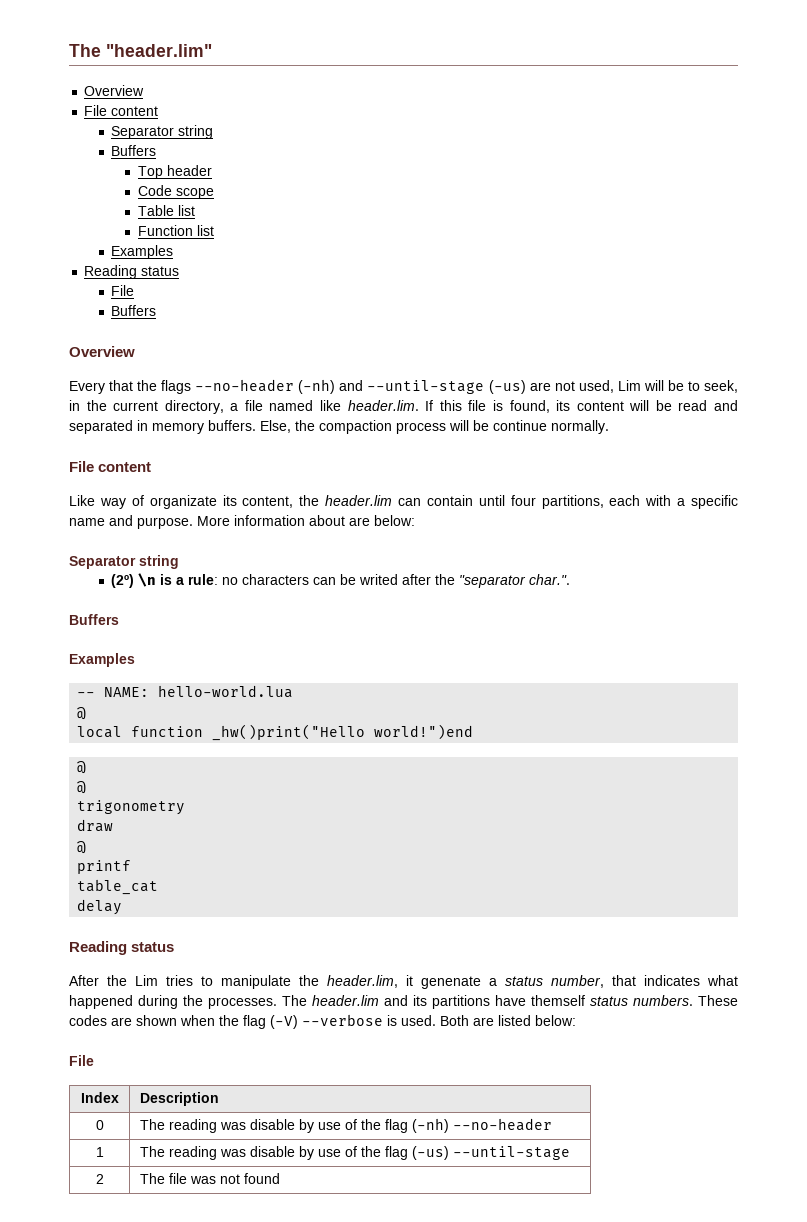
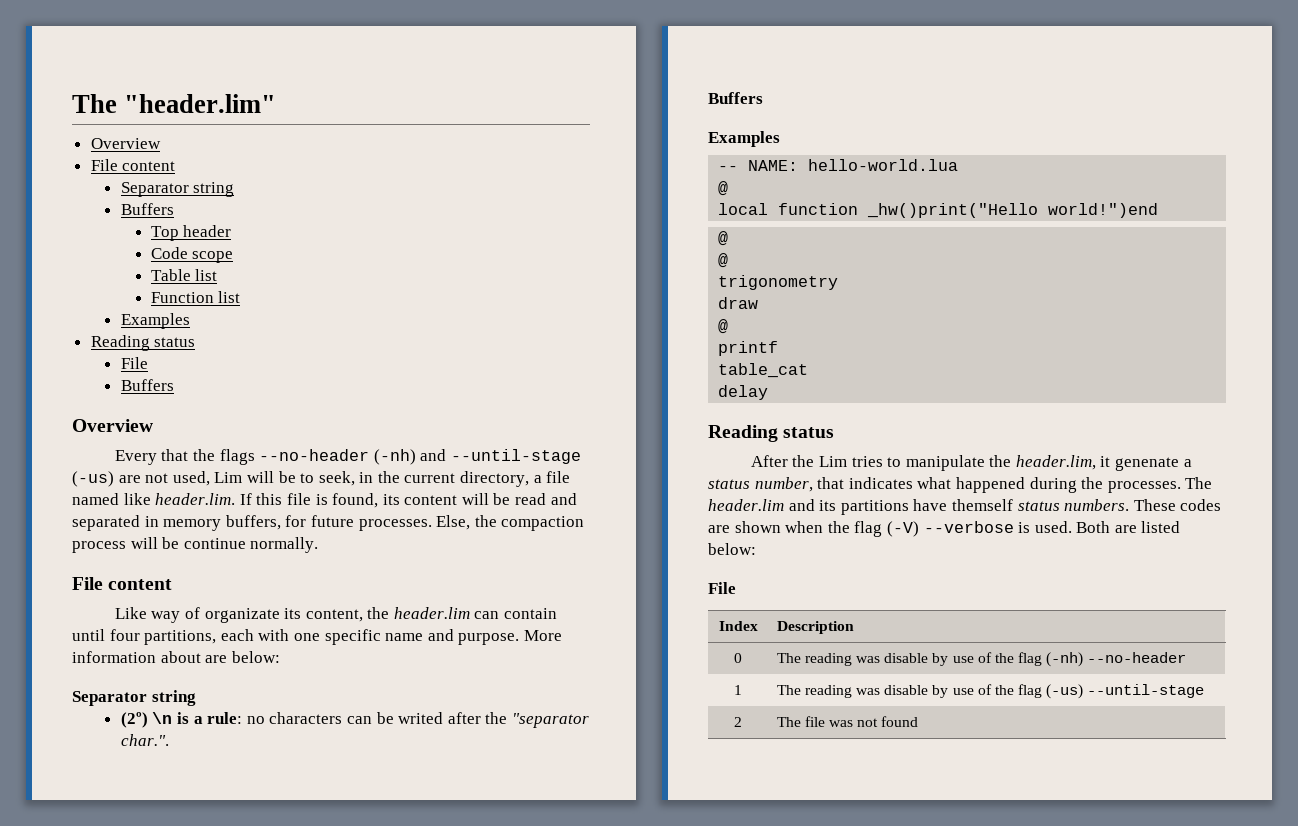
- Every that the flags --no-header (-nh) and --until-stage (-us) are not used, Lim will be to seek, in the current directory, a file named like header.lim. If this file is found, its content will be read and separated in memory buffers.
+ Every that the flags --no-header (-nh) and --until-stage (-us) are not used, Lim will be to seek, in the current directory, a file named like header.lim. If this file is found, its content will be read and separated in memory buffers, for future processes.
- Like way of organizate its content, the header.lim can contain until four partitions, each with a specific name and purpose.
+ Like way of organizate its content, the header.lim can contain until four partitions, each with one specific name and purpose.

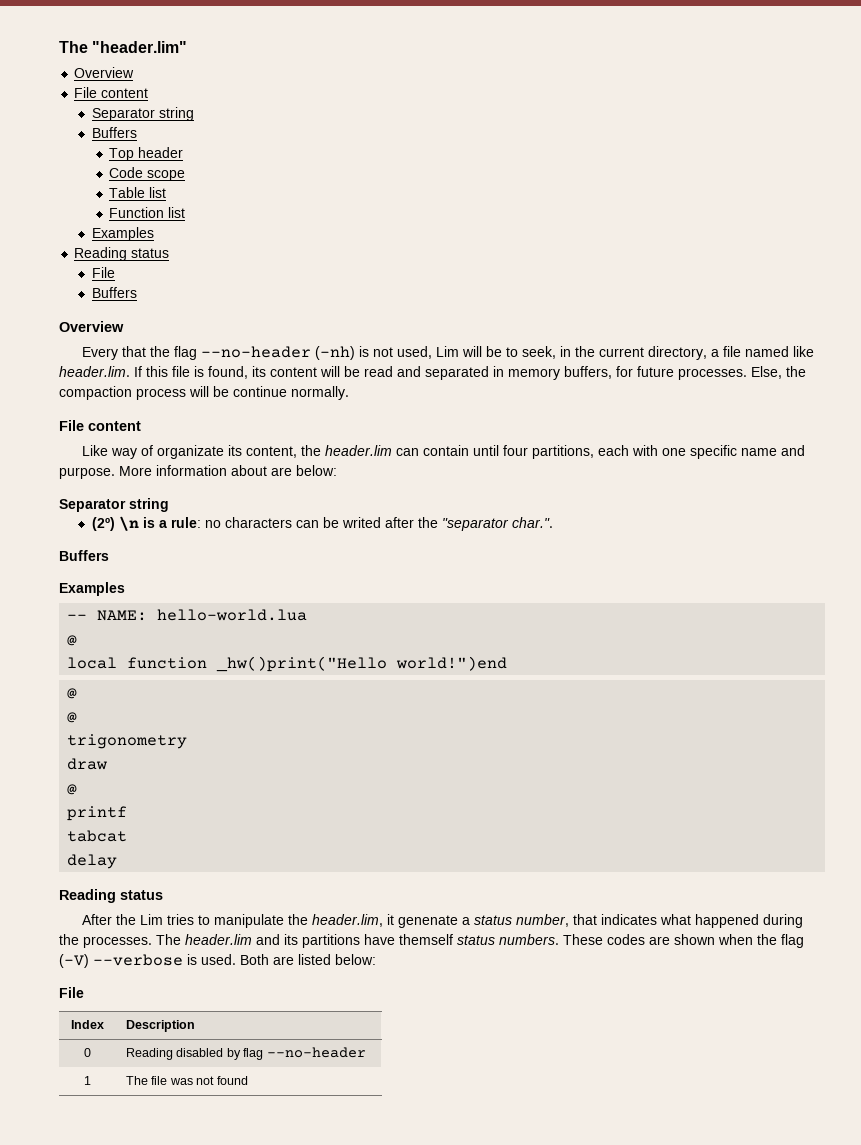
- Every that the flags --no-header (-nh) and --until-stage (-us) are not used, Lim will be to seek, in the current directory, a file named like header.lim. If this file is found, its content will be read and separated in memory buffers, for future processes.
+ Every that the flag --no-header (-nh) is not used, Lim will be to seek, in the current directory, a file named like header.lim. If this file is found, its content will be read and separated in memory buffers, for future processes.
- table_cat
+ tabcat
- 0 | The reading was disable by use of the flag (-nh) --no-header
- 1 | The reading was disable by use of the flag (-us) --until-stage
- 2 | The file was not found
+ 0 | Reading disabled by flag --no-header
+ 1 | The file was not found

